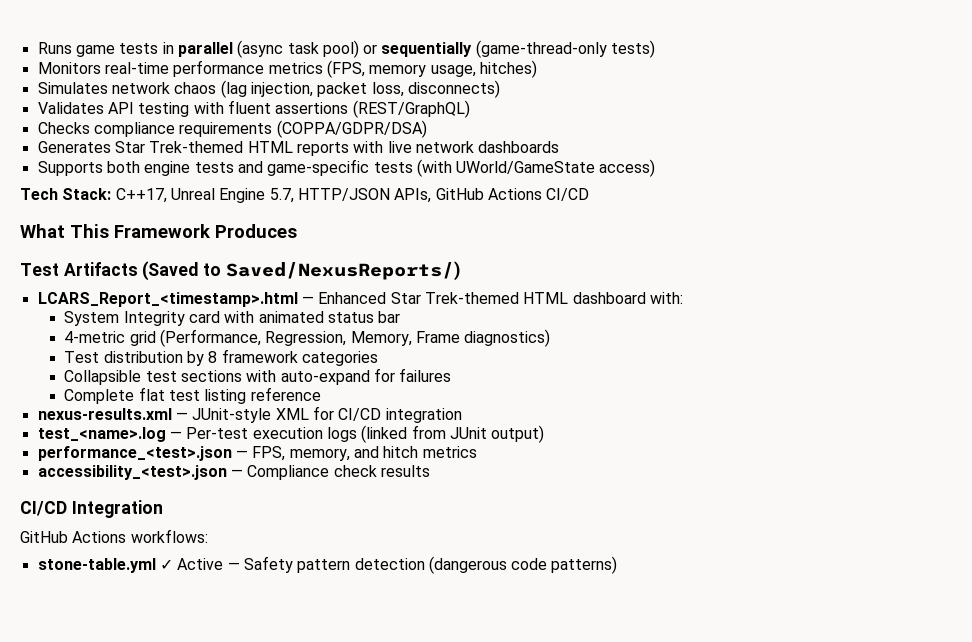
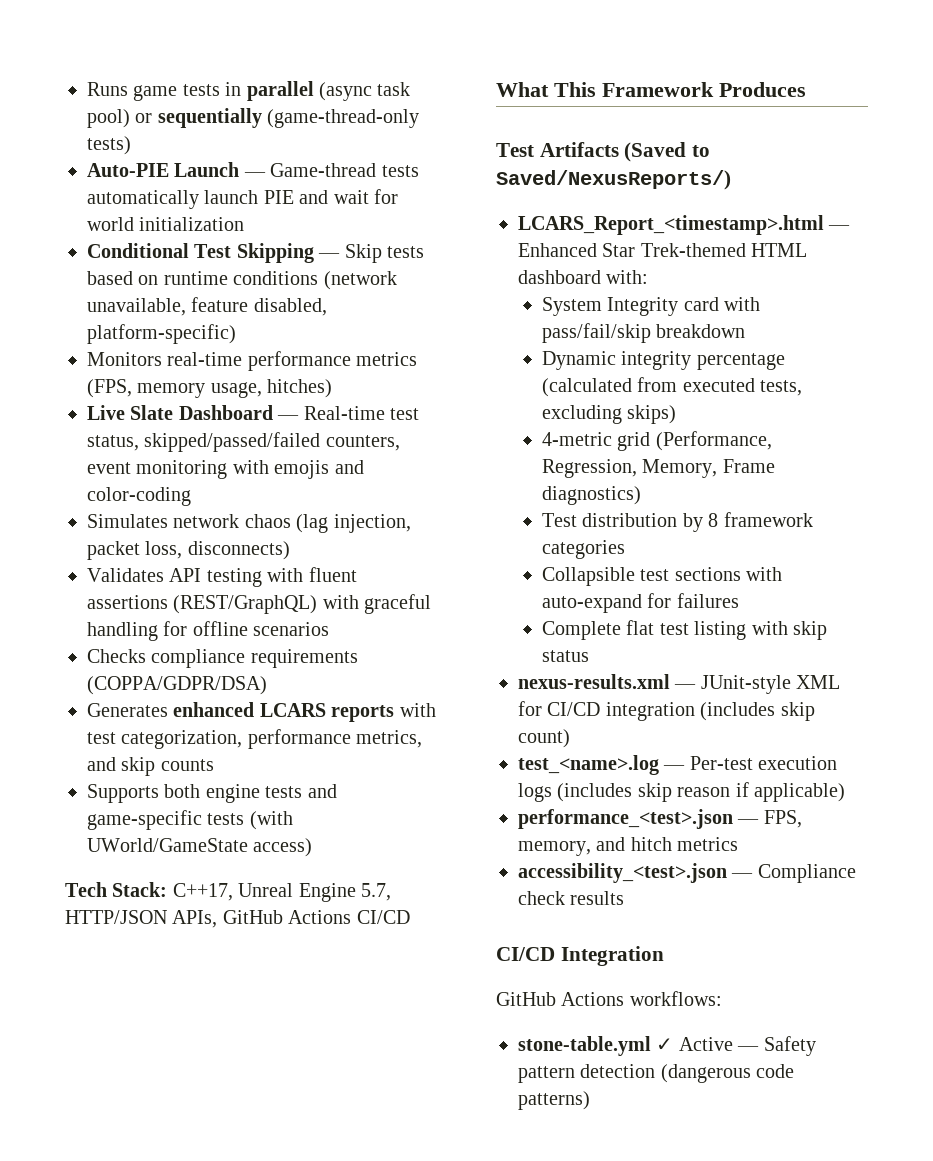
+ Auto-PIE Launch — Game-thread tests automatically launch PIE and wait for world initialization
+ Conditional Test Skipping — Skip tests based on runtime conditions (network unavailable, feature disabled, platform-specific)
+ Live Slate Dashboard — Real-time test status, skipped/passed/failed counters, event monitoring with emojis and color-coding
- Validates API testing with fluent assertions (REST/GraphQL)
+ Validates API testing with fluent assertions (REST/GraphQL) with graceful handling for offline scenarios
- Generates Star Trek-themed HTML reports with live network dashboards
+ Generates enhanced LCARS reports with test categorization, performance metrics, and skip counts
- System Integrity card with animated status bar
+ System Integrity card with pass/fail/skip breakdown
+ Dynamic integrity percentage (calculated from executed tests, excluding skips)
- Complete flat test listing reference
+ Complete flat test listing with skip status
- nexus-results.xml — JUnit-style XML for CI/CD integration
+ nexus-results.xml — JUnit-style XML for CI/CD integration (includes skip count)
- test_<name>.log — Per-test execution logs (linked from JUnit output)
+ test_<name>.log — Per-test execution logs (includes skip reason if applicable)

